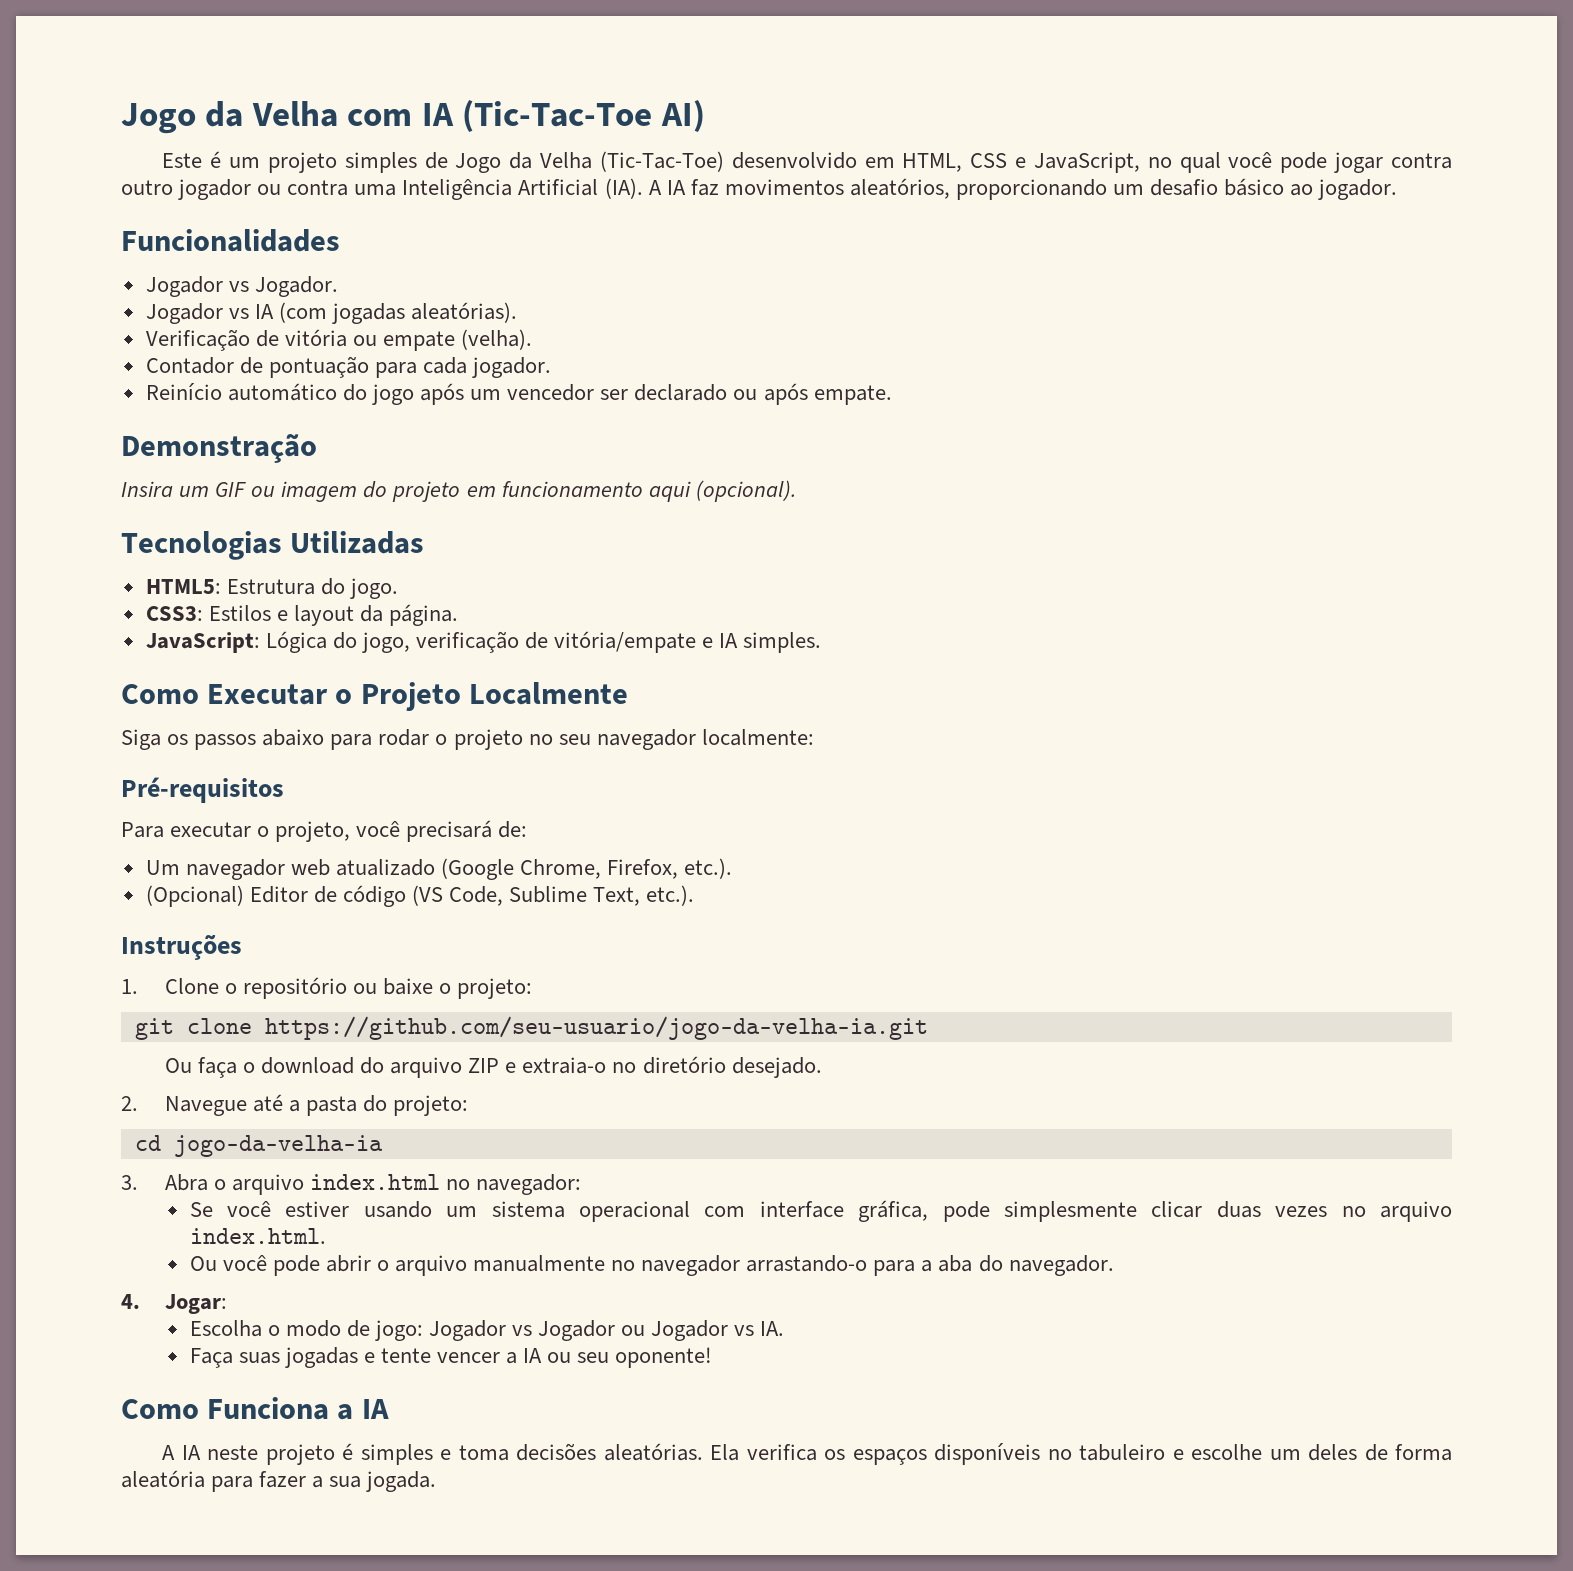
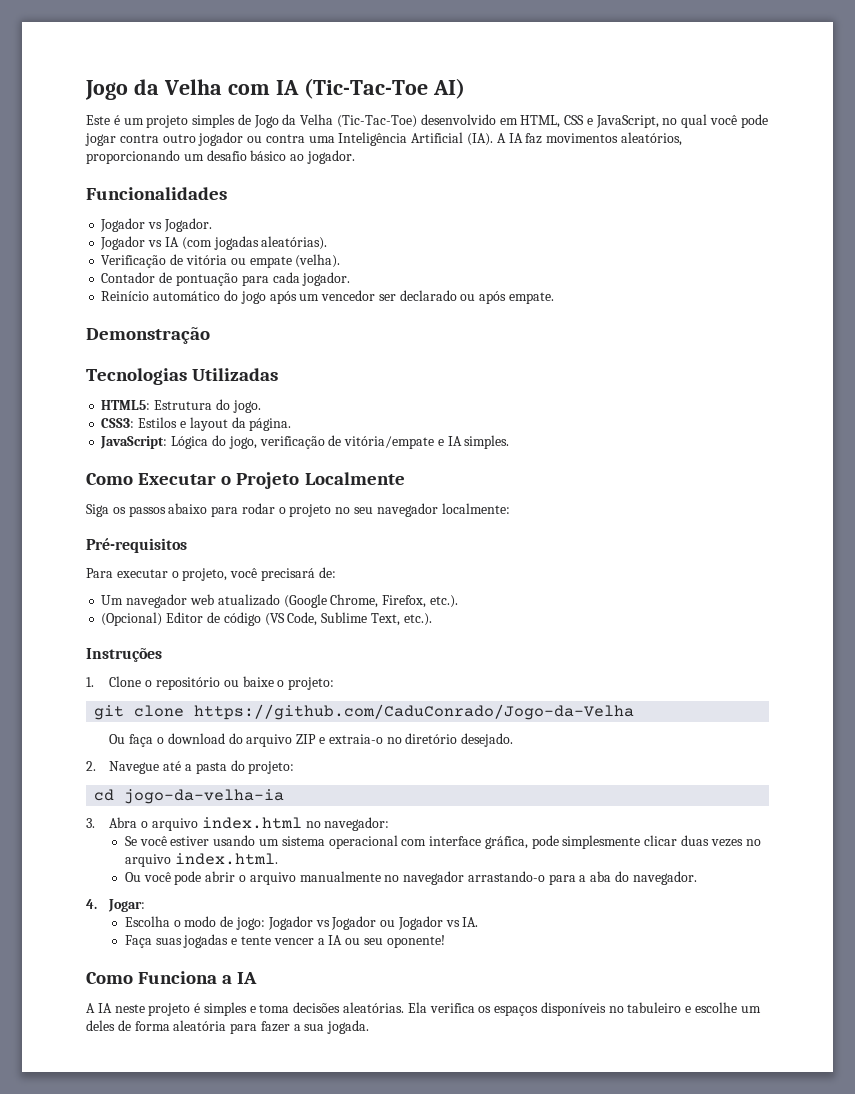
- Insira um GIF ou imagem do projeto em funcionamento aqui (opcional).
- git clone https://github.com/seu-usuario/jogo-da-velha-ia.git
+ git clone https://github.com/CaduConrado/Jogo-da-Velha

